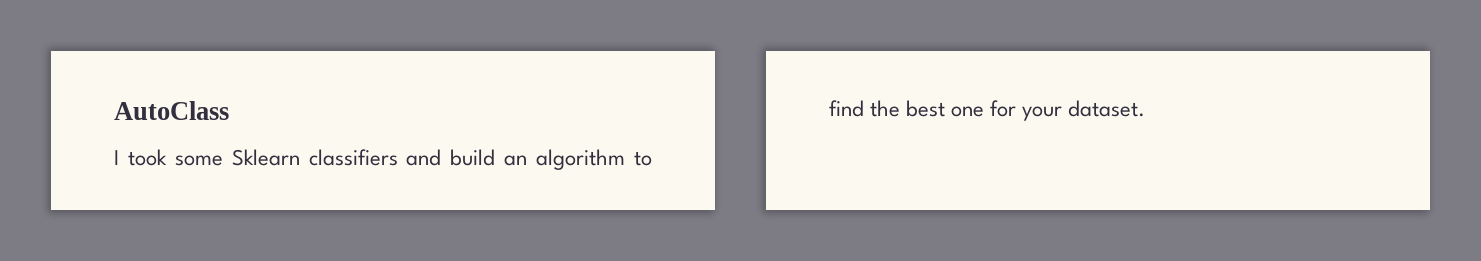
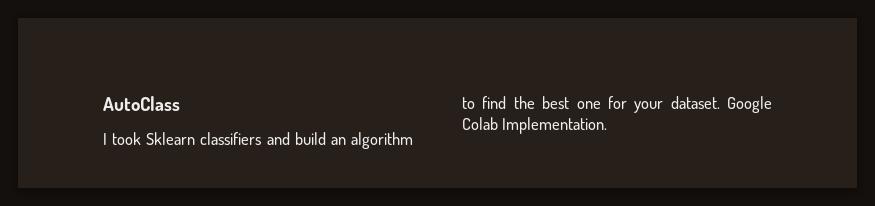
- I took some Sklearn classifiers and build an algorithm to find the best one for your dataset.
+ I took Sklearn classifiers and build an algorithm to find the best one for your dataset.
+ Google Colab Implementation.

